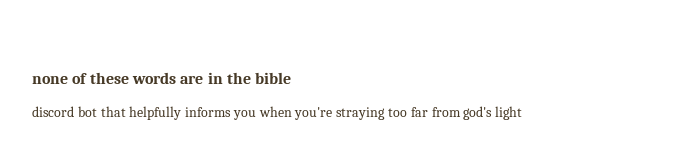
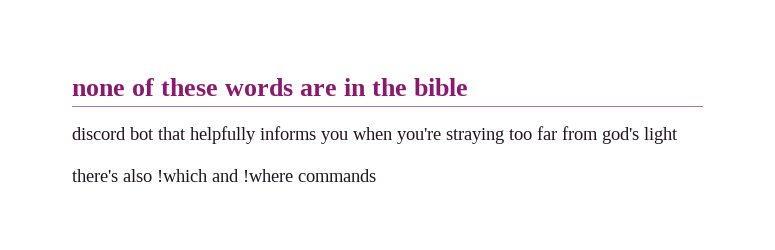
+ there's also !which and !where commands

